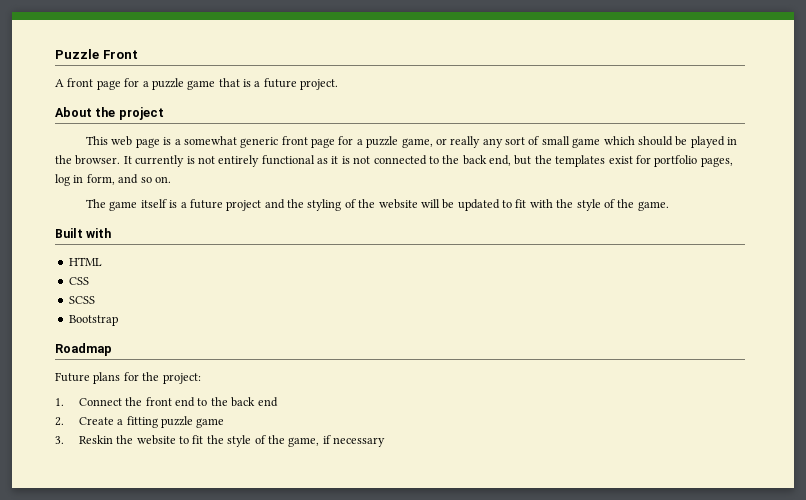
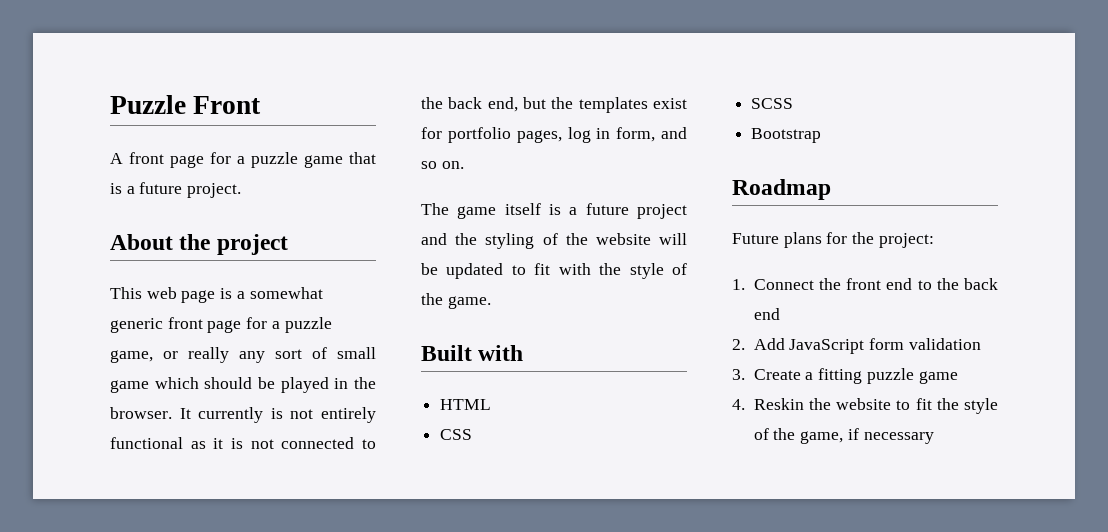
- 2. Create a fitting puzzle game
+ 2. Add JavaScript form validation
+ 3. Create a fitting puzzle game
- 3. Reskin the website to fit the style of the game, if necessary
+ 4. Reskin the website to fit the style of the game, if necessary

